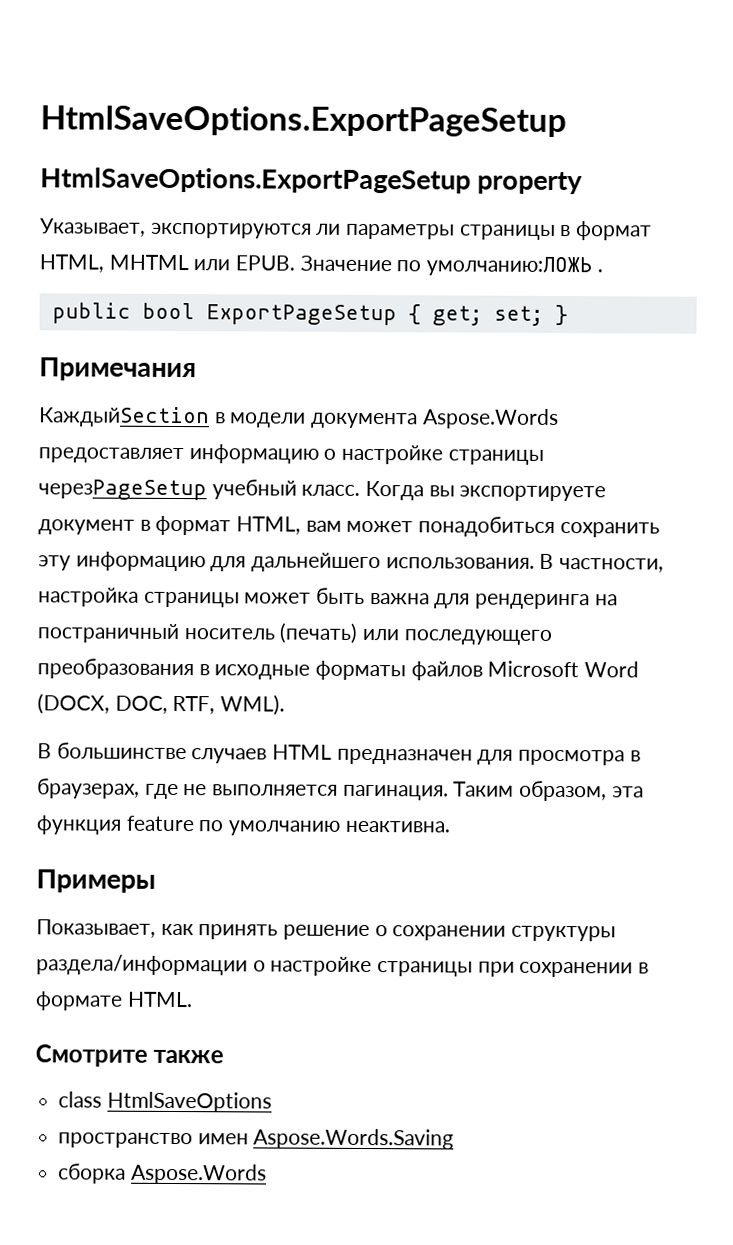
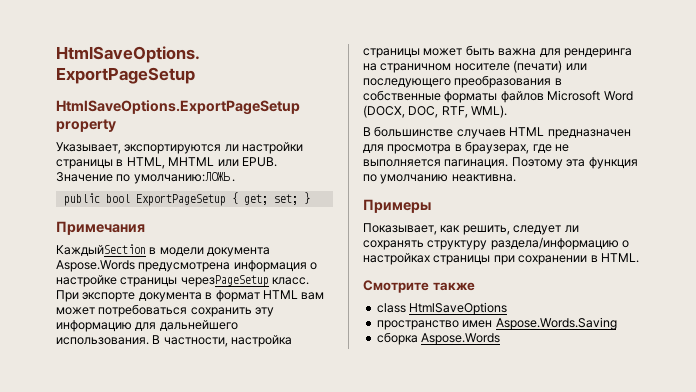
- Указывает, экспортируются ли параметры страницы в формат HTML, MHTML или EPUB.
+ Указывает, экспортируются ли настройки страницы в HTML, MHTML или EPUB.
- КаждыйSection в модели документа Aspose.Words предоставляет информацию о настройке страницы черезPageSetup учебный класс. Когда вы экспортируете документ в формат HTML, вам может понадобиться сохранить эту информацию для дальнейшего использования.
+ КаждыйSection в модели документа Aspose.Words предусмотрена информация о настройке страницы черезPageSetup класс. При экспорте документа в формат HTML вам может потребоваться сохранить эту информацию для дальнейшего использования.
- В частности, настройка страницы может быть важна для рендеринга на постраничный носитель (печать) или последующего преобразования в исходные форматы файлов Microsoft Word (DOCX, DOC, RTF, WML).
+ В частности, настройка страницы может быть важна для рендеринга на страничном носителе (печати) или последующего преобразования в собственные форматы файлов Microsoft Word (DOCX, DOC, RTF, WML).
- Таким образом, эта функция feature по умолчанию неактивна.
+ Поэтому эта функция по умолчанию неактивна.
- Показывает, как принять решение о сохранении структуры раздела/информации о настройке страницы при сохранении в формате HTML.
+ Показывает, как решить, следует ли сохранять структуру раздела/информацию о настройках страницы при сохранении в HTML.

